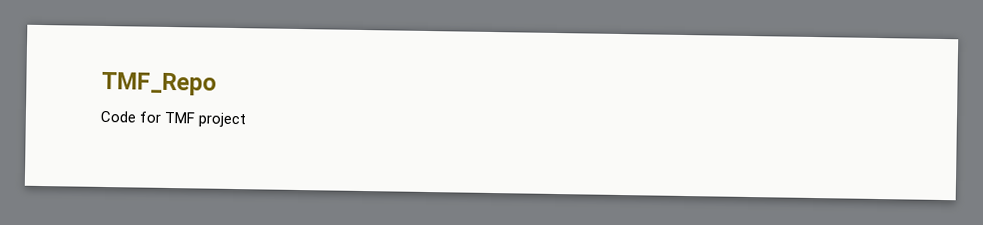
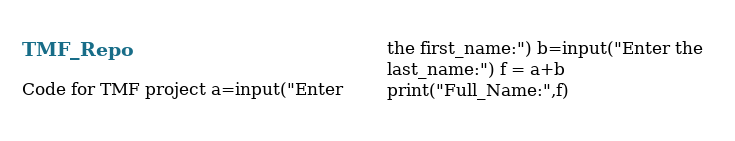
- Code for TMF project
+ Code for TMF project a=input("Enter the first_name:") b=input("Enter the last_name:") f = a+b print("Full_Name:",f)

